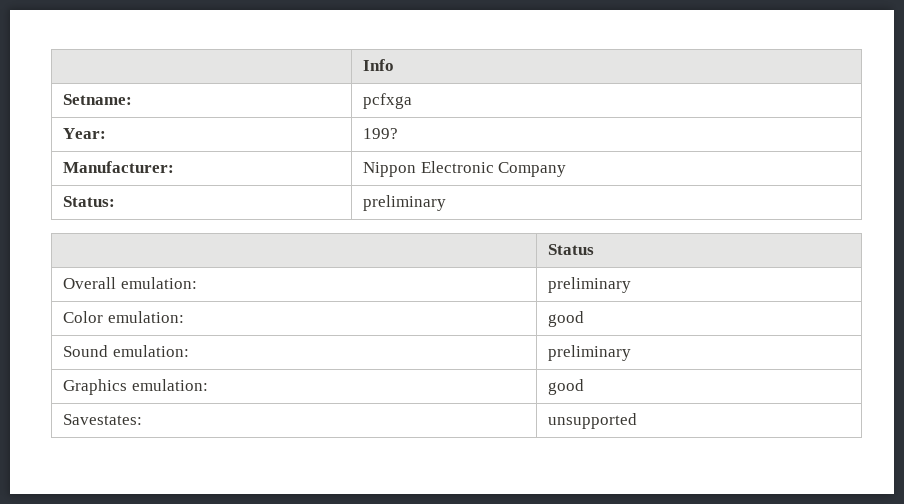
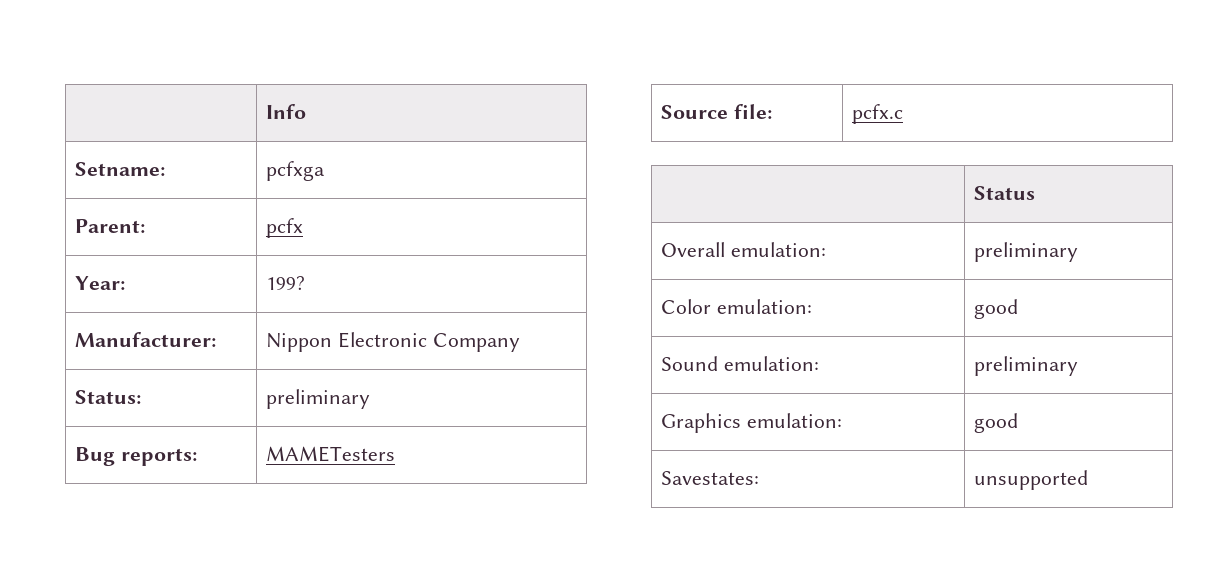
+ Parent: | pcfx
+ Bug reports: | MAMETesters
+ Source file: | pcfx.c

